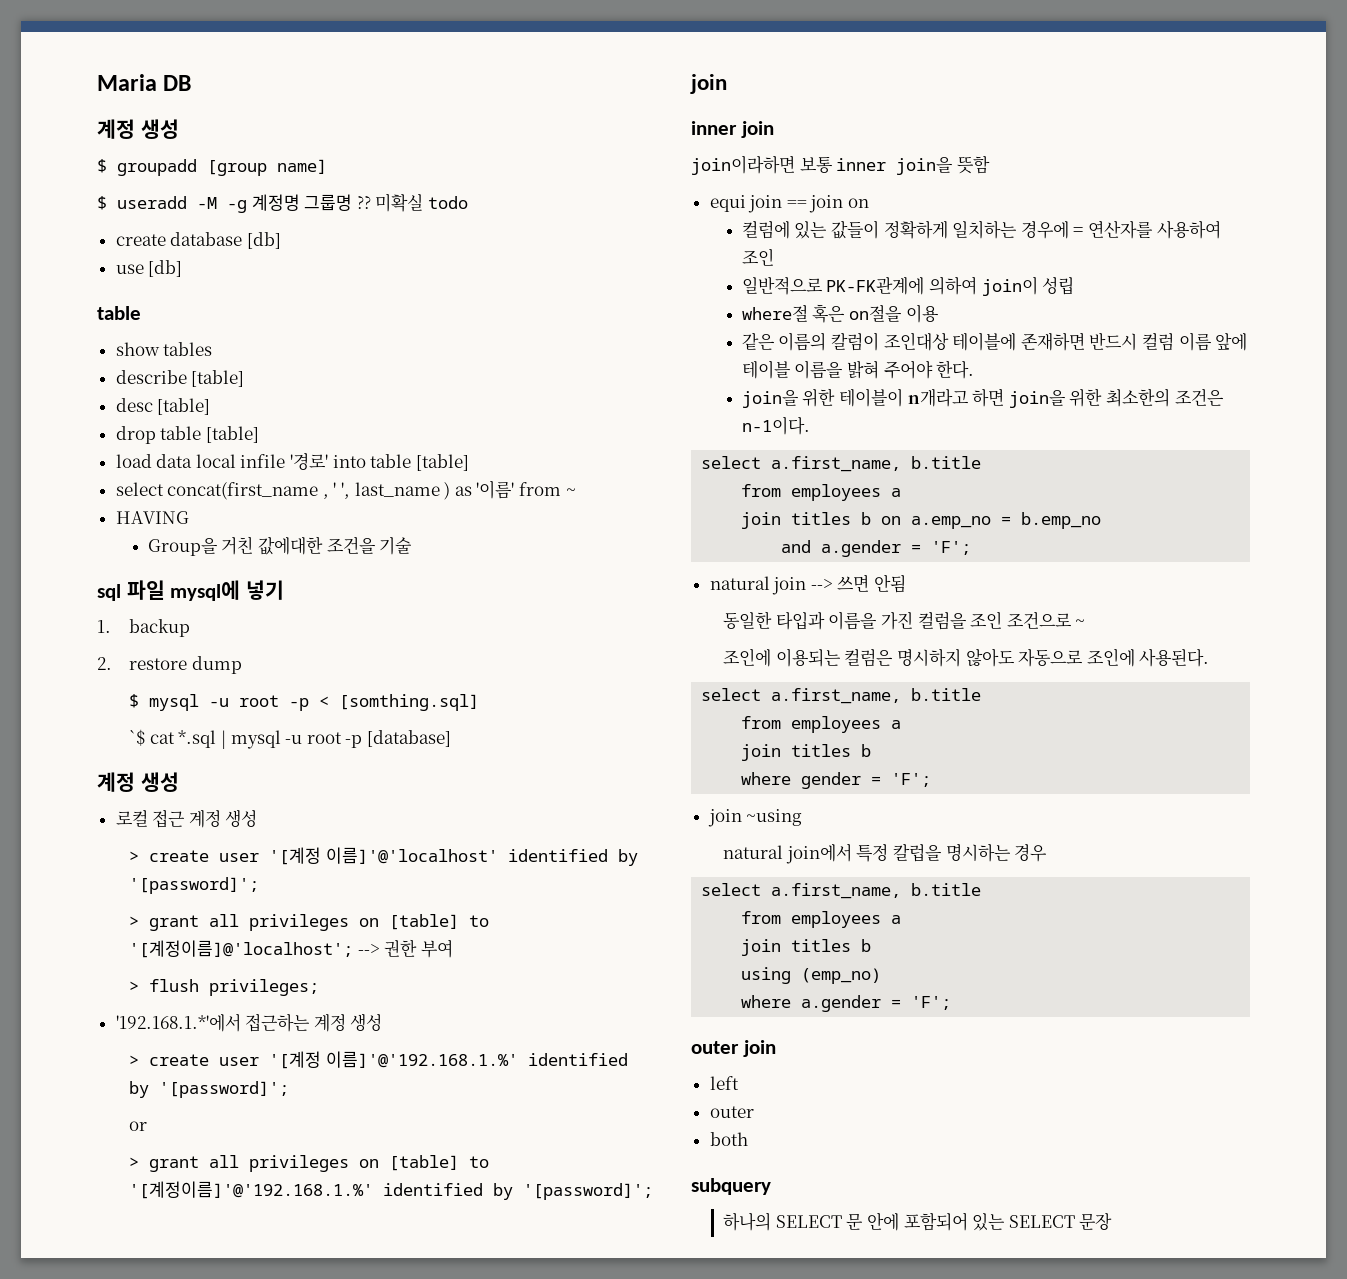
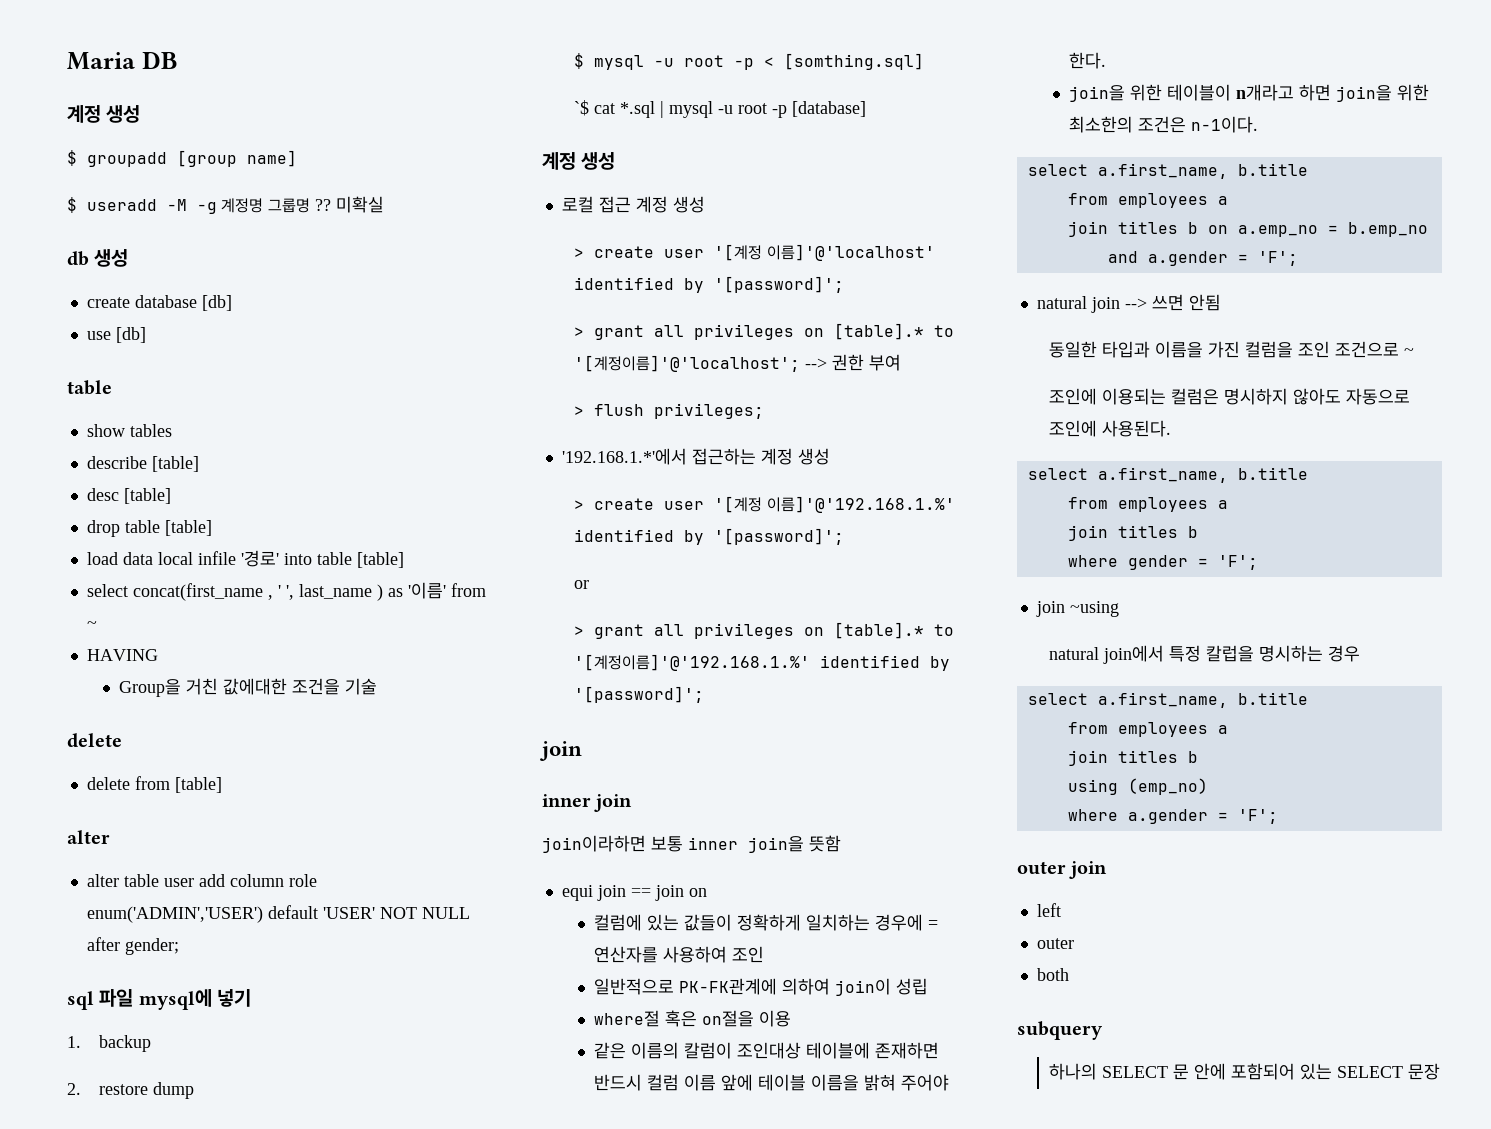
- 미확실 todo
+ 미확실
+ db 생성
  Group을 거친 값에대한 조건을 기술
+ delete
+ delete from [table]
+ alter
+ alter table user add column role enum('ADMIN','USER') default 'USER' NOT NULL after gender;
- > grant all privileges on [table] to '[계정이름]@'localhost'; --> 권한 부여
+ > grant all privileges on [table].* to '[계정이름]'@'localhost'; --> 권한 부여
- > grant all privileges on [table] to '[계정이름]'@'192.168.1.%' identified by '[password]';
+ > grant all privileges on [table].* to '[계정이름]'@'192.168.1.%' identified by '[password]';

